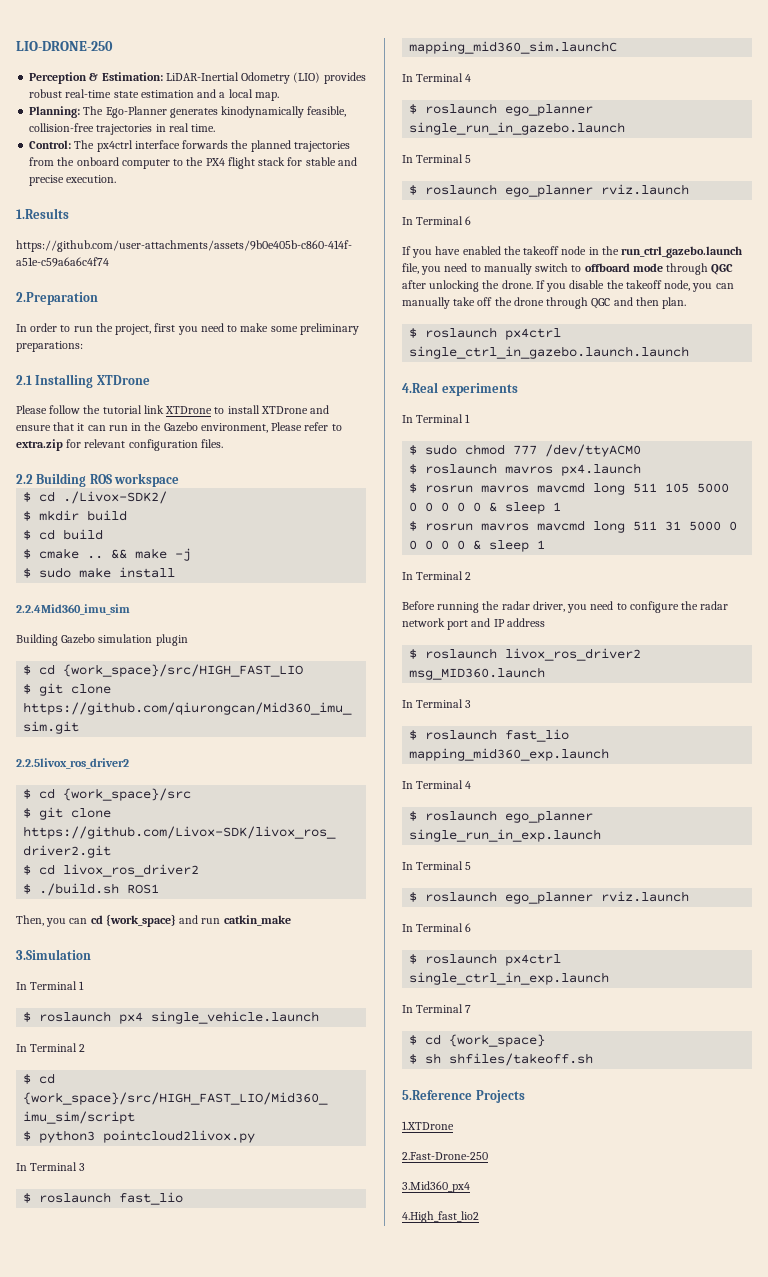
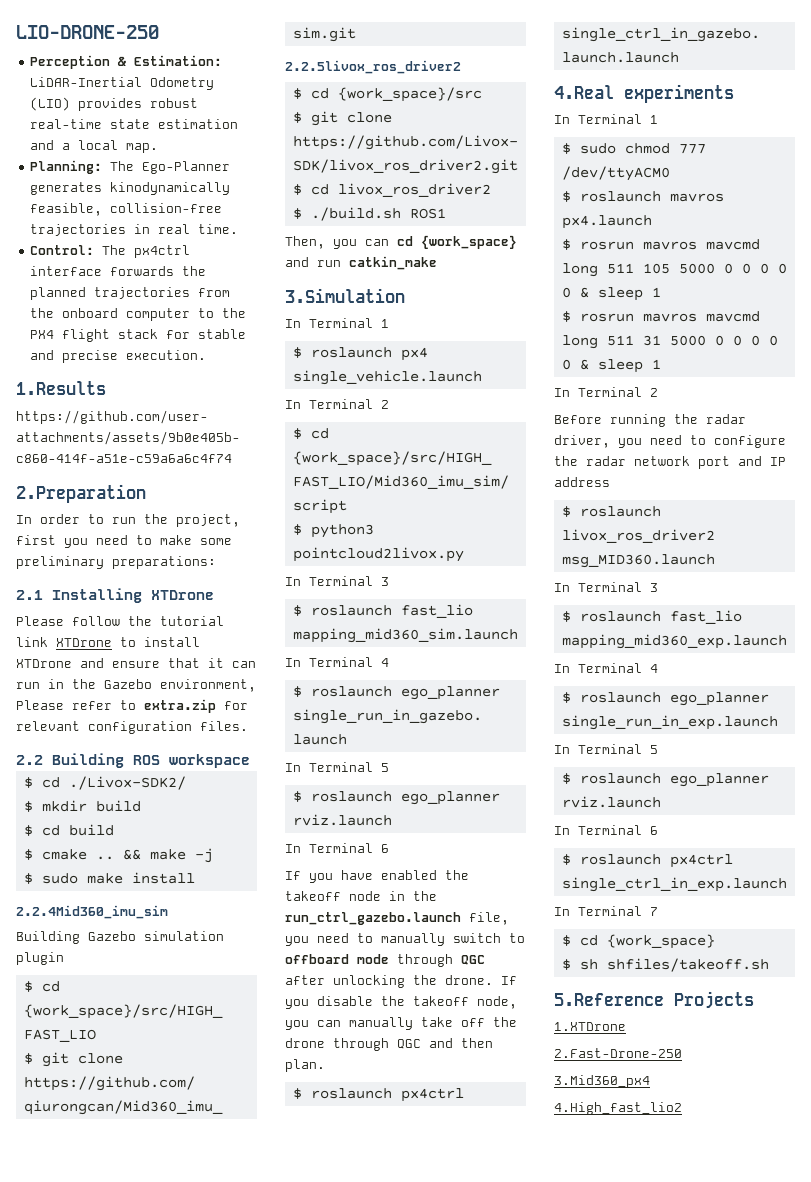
- $ roslaunch fast_lio mapping_mid360_sim.launchC
+ $ roslaunch fast_lio mapping_mid360_sim.launch

